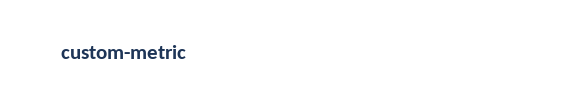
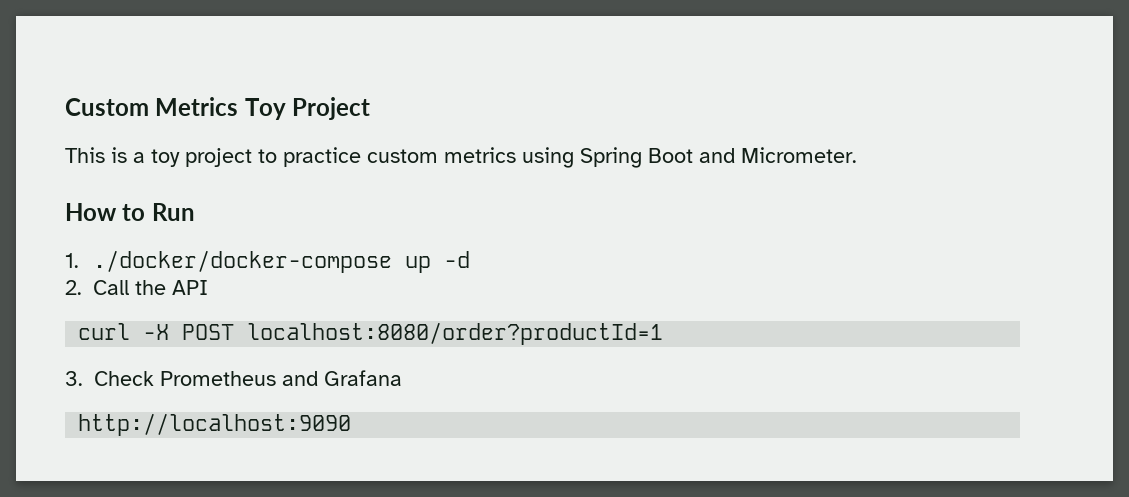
- custom-metric
+ Custom Metrics Toy Project
+ This is a toy project to practice custom metrics using Spring Boot and Micrometer.
+ How to Run
+ 1. ./docker/docker-compose up -d
+ 2. Call the API
+ curl -X POST localhost:8080/order?productId=1
+ 3. Check Prometheus and Grafana
+ http://localhost:9090

